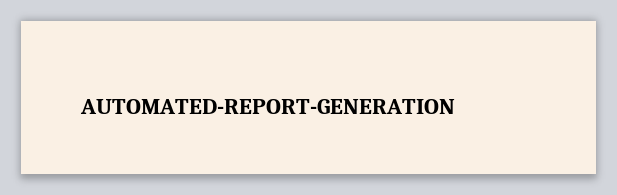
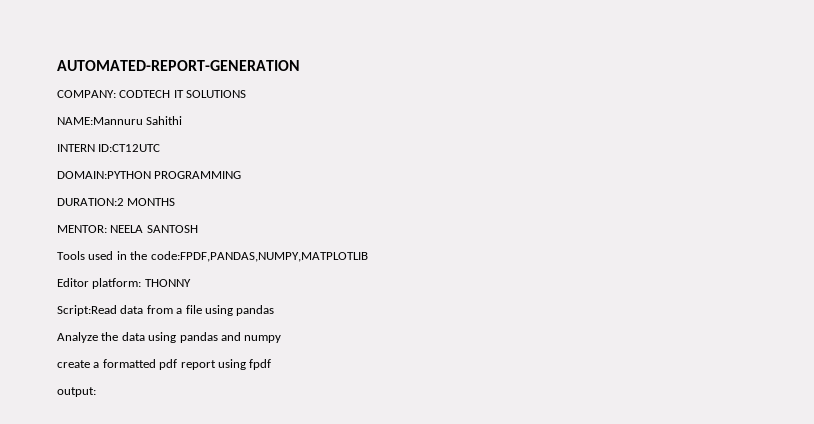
+ COMPANY: CODTECH IT SOLUTIONS
+ NAME:Mannuru Sahithi
+ INTERN ID:CT12UTC
+ DOMAIN:PYTHON PROGRAMMING
+ DURATION:2 MONTHS
+ MENTOR: NEELA SANTOSH
+ Tools used in the code:FPDF,PANDAS,NUMPY,MATPLOTLIB
+ Editor platform: THONNY
+ Script:Read data from a file using pandas
+ Analyze the data using pandas and numpy
+ create a formatted pdf report using fpdf
+ output:

